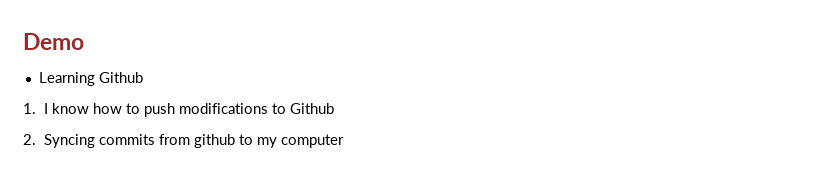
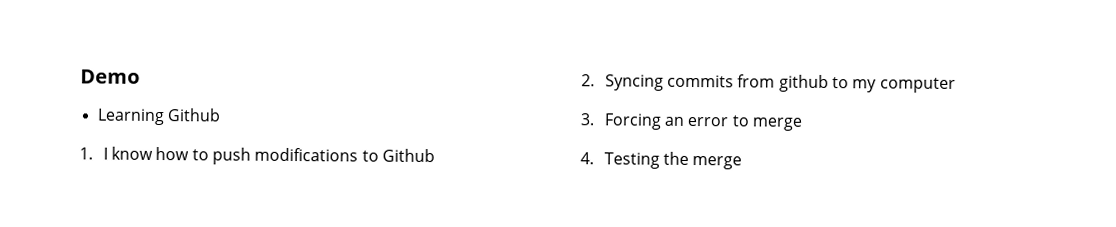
+ 3. Forcing an error to merge
+ 4. Testing the merge

